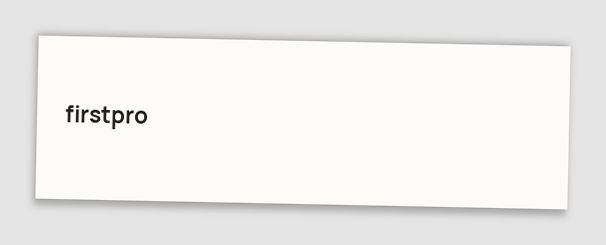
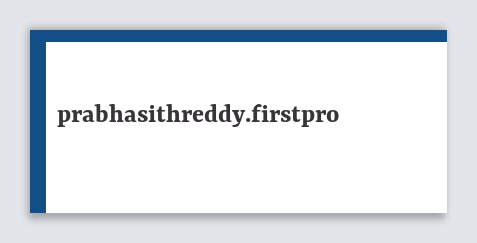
- firstpro
+ prabhasithreddy.firstpro

